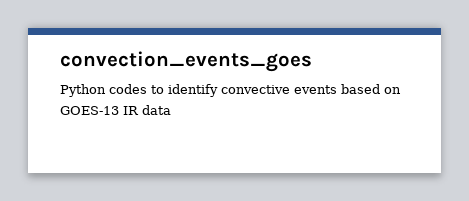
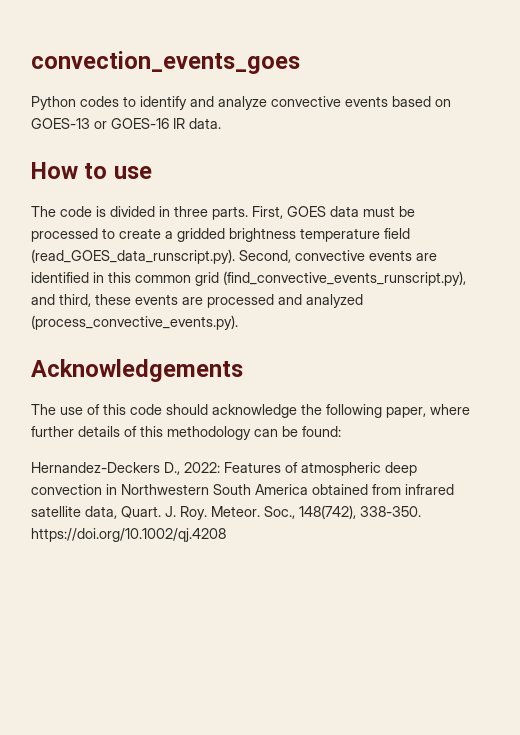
- Python codes to identify convective events based on GOES-13 IR data
+ Python codes to identify and analyze convective events based on GOES-13 or GOES-16 IR data.
+ How to use
+ The code is divided in three parts. First, GOES data must be processed to create a gridded brightness temperature field (read_GOES_data_runscript.py). Second, convective events are identified in this common grid (find_convective_events_runscript.py), and third, these events are processed and analyzed (process_convective_events.py).
+ Acknowledgements
+ The use of this code should acknowledge the following paper, where further details of this methodology can be found:
+ Hernandez-Deckers D., 2022: Features of atmospheric deep convection in Northwestern South America obtained from infrared satellite data, Quart. J. Roy. Meteor. Soc., 148(742), 338-350. https://doi.org/10.1002/qj.4208

